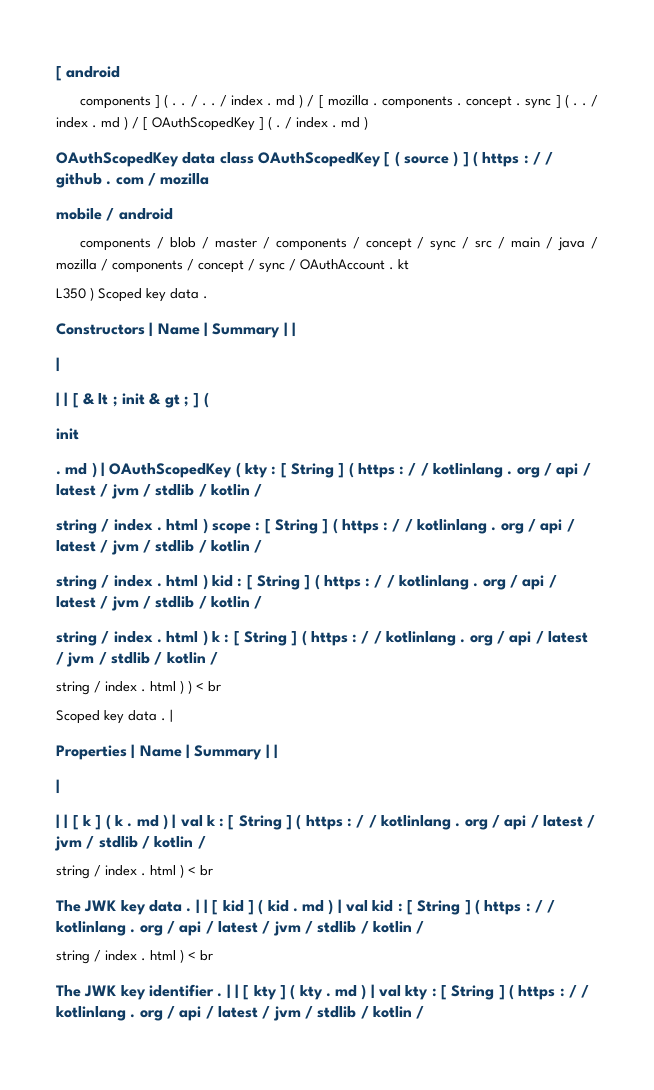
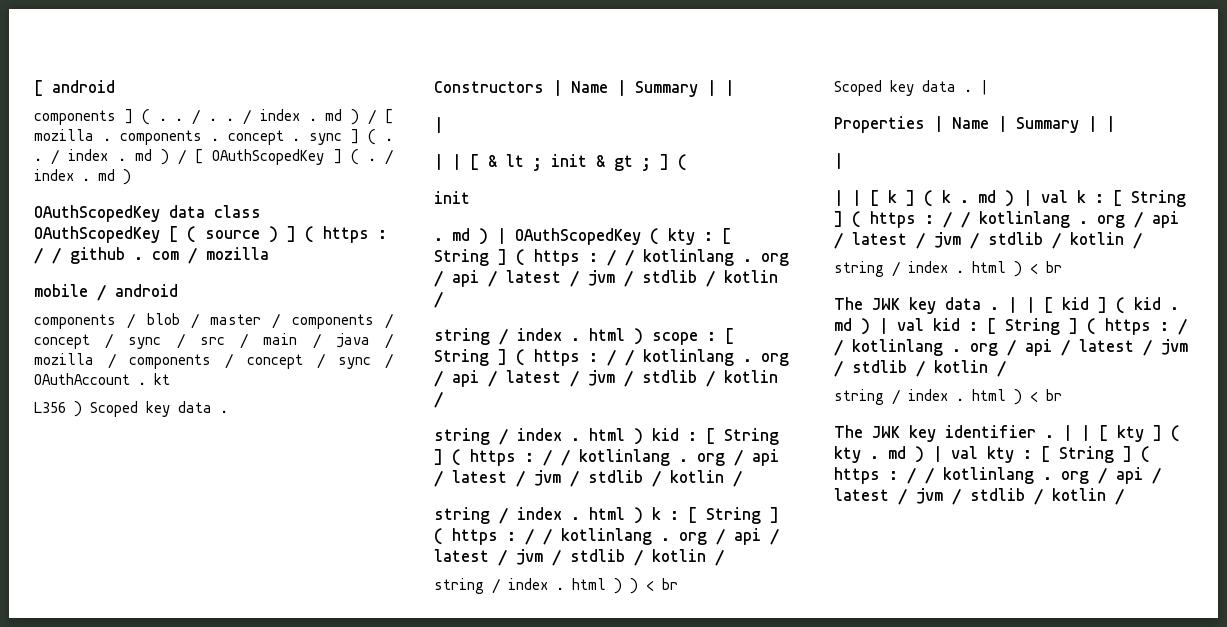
- L350 ) Scoped key data .
+ L356 ) Scoped key data .

